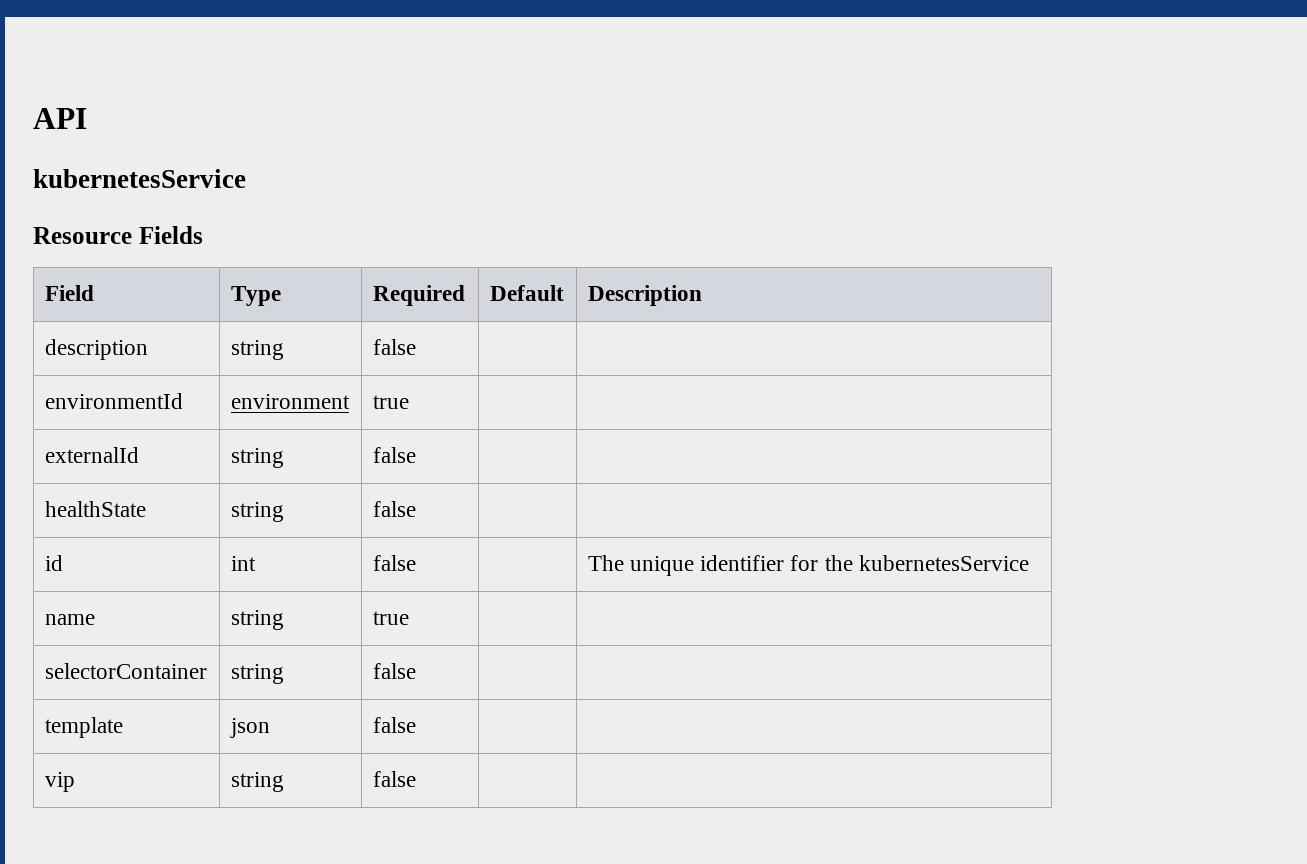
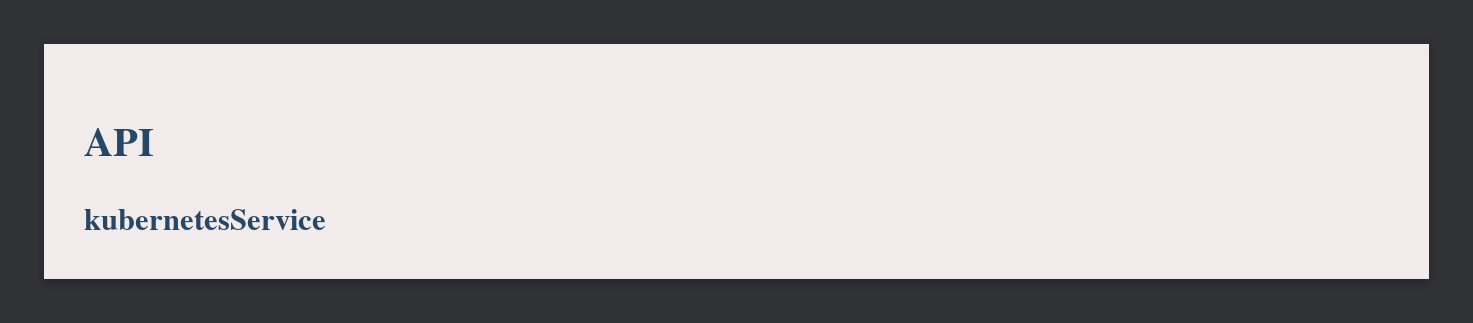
- Resource Fields
- Field | Type | Required | Default | Description
- description | string | false | |
- environmentId | environment | true | |
- externalId | string | false | |
- healthState | string | false | |
- id | int | false | | The unique identifier for the kubernetesService
- name | string | true | |
- selectorContainer | string | false | |
- template | json | false | |
- vip | string | false | |

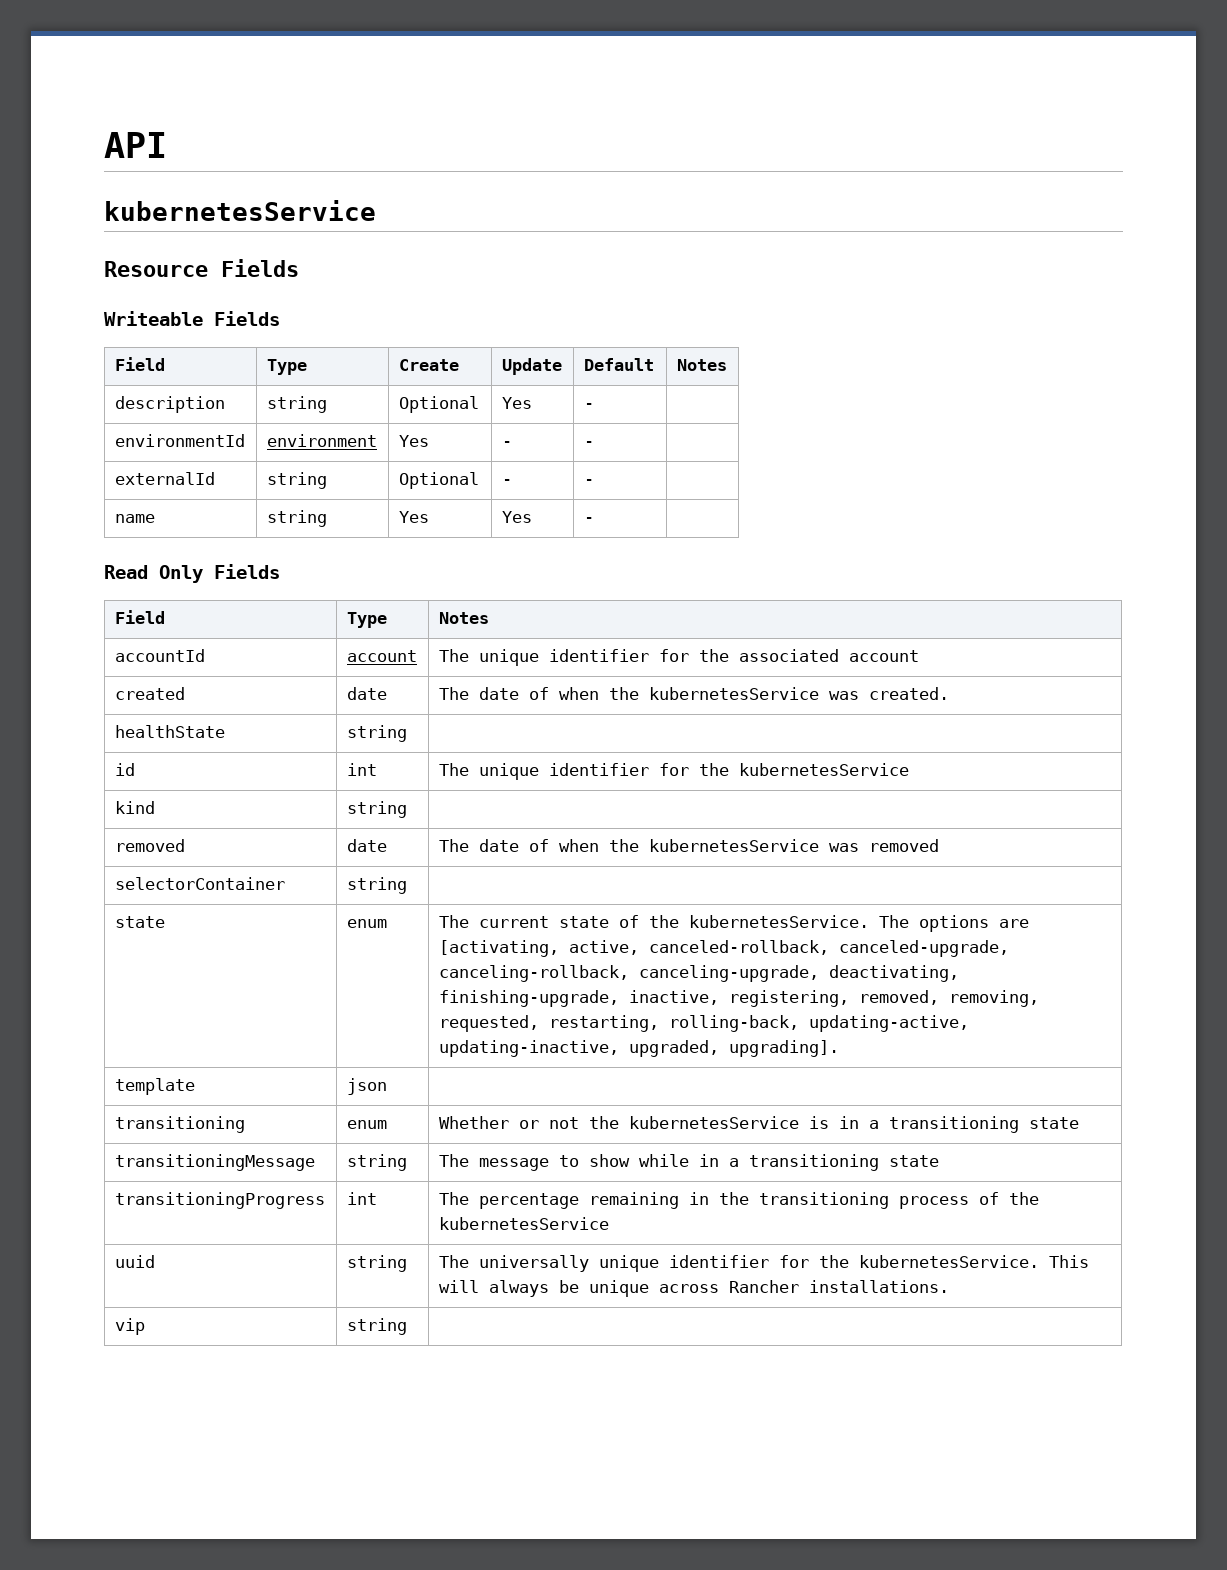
+ Resource Fields
+ Writeable Fields
+ Field | Type | Create | Update | Default | Notes
+ description | string | Optional | Yes | - |
+ environmentId | environment | Yes | - | - |
+ externalId | string | Optional | - | - |
+ name | string | Yes | Yes | - |
+ Read Only Fields
+ Field | Type | Notes
+ accountId | account | The unique identifier for the associated account
+ created | date | The date of when the kubernetesService was created.
+ healthState | string |
+ id | int | The unique identifier for the kubernetesService
+ kind | string |
+ removed | date | The date of when the kubernetesService was removed
+ selectorContainer | string |
+ state | enum | The current state of the kubernetesService. The options are [activating, active, canceled-rollback, canceled-upgrade, canceling-rollback, canceling-upgrade, deactivating, finishing-upgrade, inactive, registering, removed, removing, requested, restarting, rolling-back, updating-active, updating-inactive, upgraded, upgrading].
+ template | json |
+ transitioning | enum | Whether or not the kubernetesService is in a transitioning state
+ transitioningMessage | string | The message to show while in a transitioning state
+ transitioningProgress | int | The percentage remaining in the transitioning process of the kubernetesService
+ uuid | string | The universally unique identifier for the kubernetesService. This will always be unique across Rancher installations.
+ vip | string |

